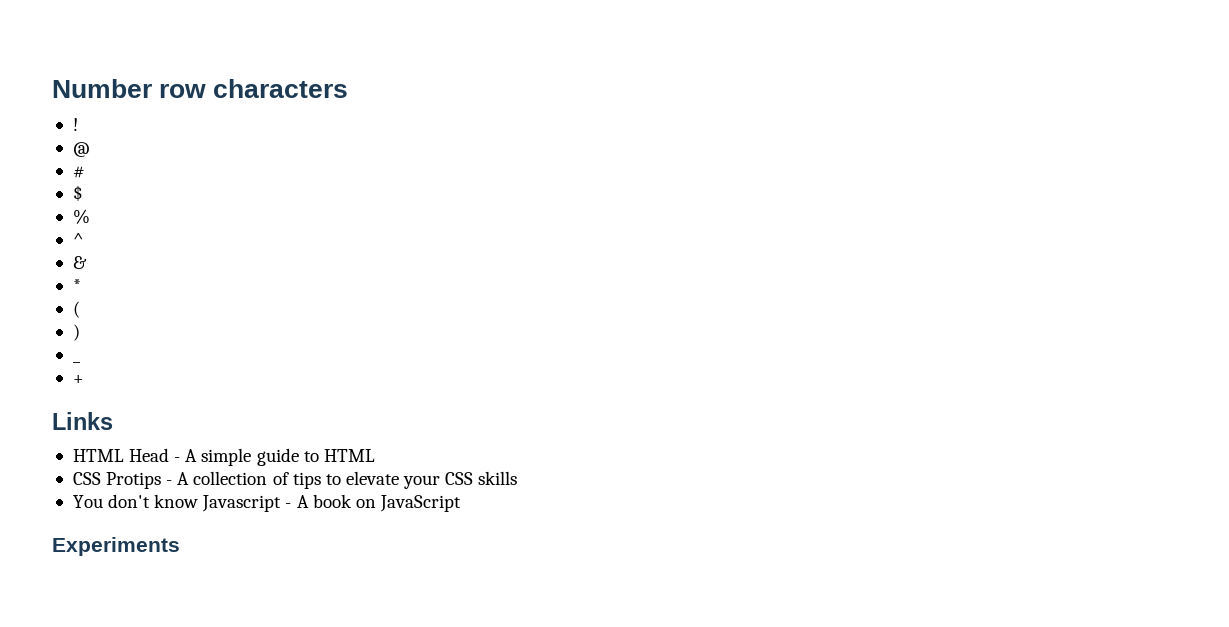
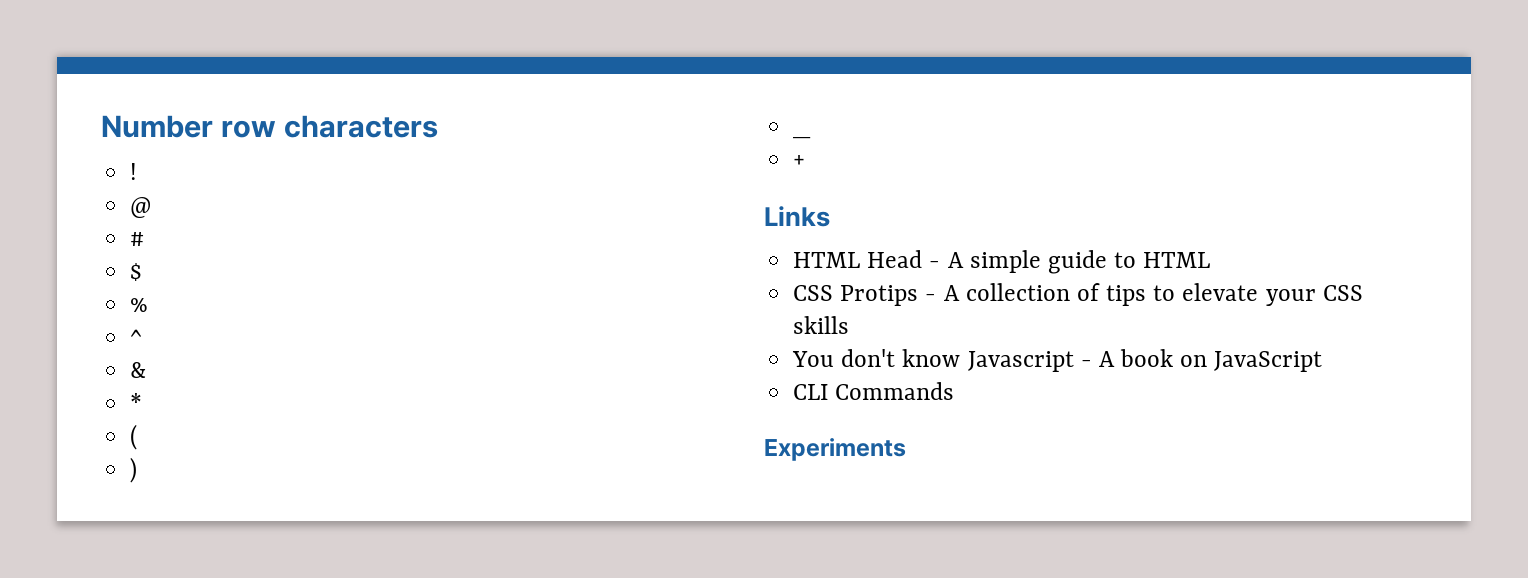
+ CLI Commands

